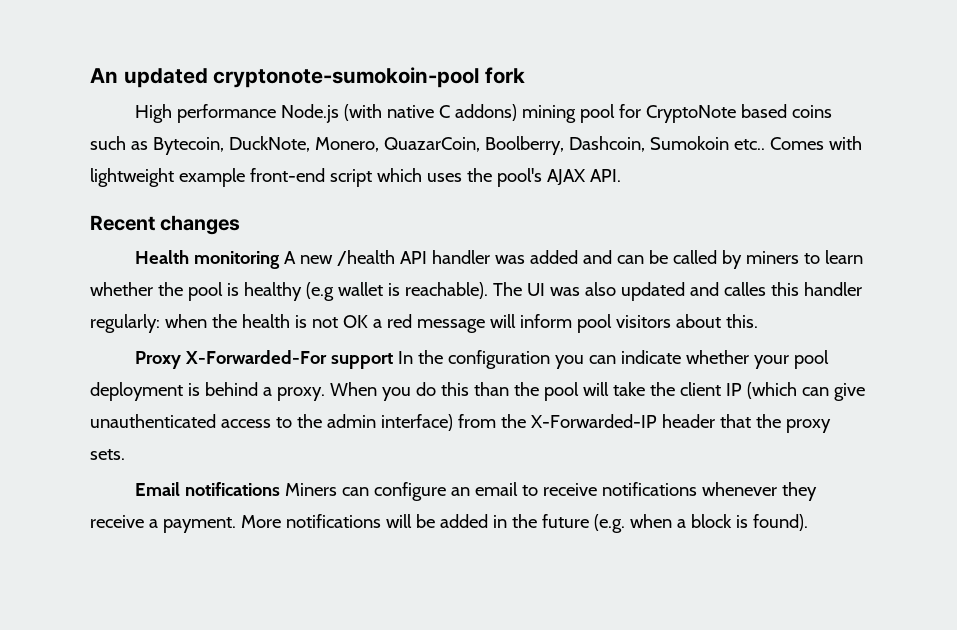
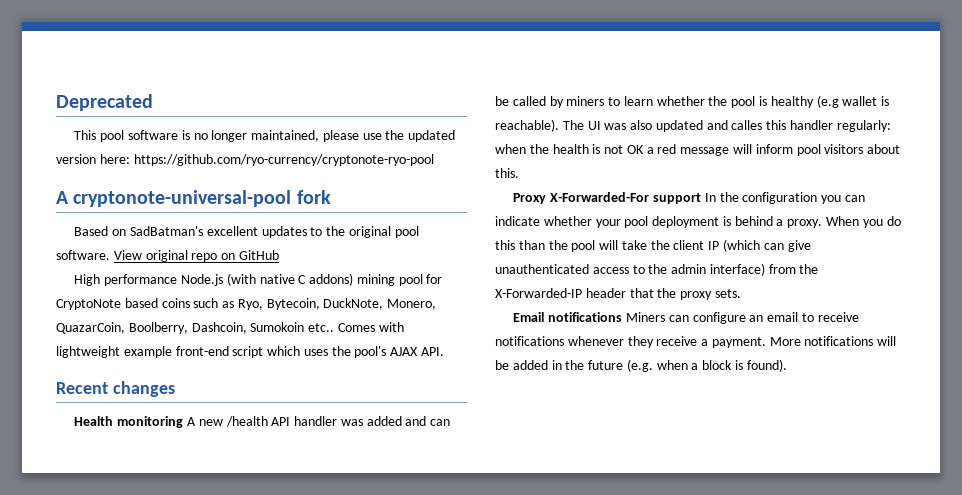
- An updated cryptonote-sumokoin-pool fork
+ Deprecated
+ This pool software is no longer maintained, please use the updated version here: https://github.com/ryo-currency/cryptonote-ryo-pool
+ A cryptonote-universal-pool fork
+ Based on SadBatman's excellent updates to the original pool software. View original repo on GitHub
- High performance Node.js (with native C addons) mining pool for CryptoNote based coins such as Bytecoin, DuckNote, Monero, QuazarCoin, Boolberry, Dashcoin, Sumokoin etc..
+ High performance Node.js (with native C addons) mining pool for CryptoNote based coins such as Ryo, Bytecoin, DuckNote, Monero, QuazarCoin, Boolberry, Dashcoin, Sumokoin etc..

